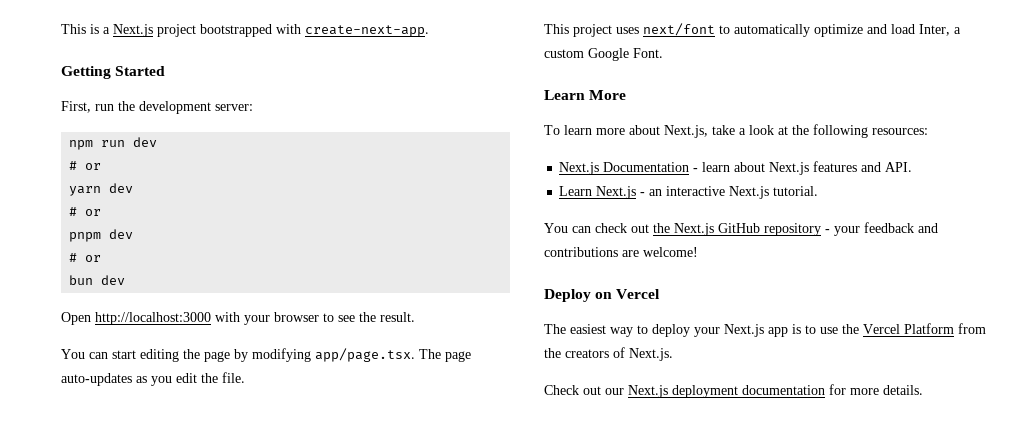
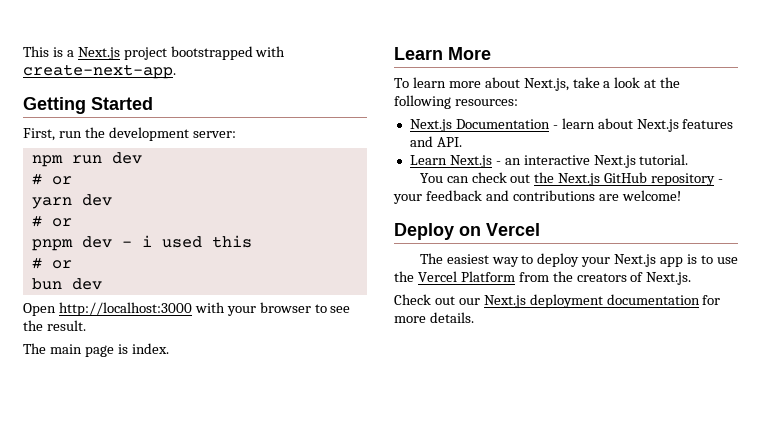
- pnpm dev
+ pnpm dev - i used this
- You can start editing the page by modifying app/page.tsx. The page auto-updates as you edit the file.
- This project uses next/font to automatically optimize and load Inter, a custom Google Font.
+ The main page is index.

